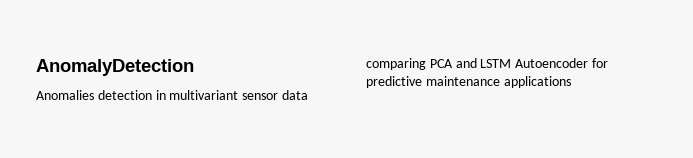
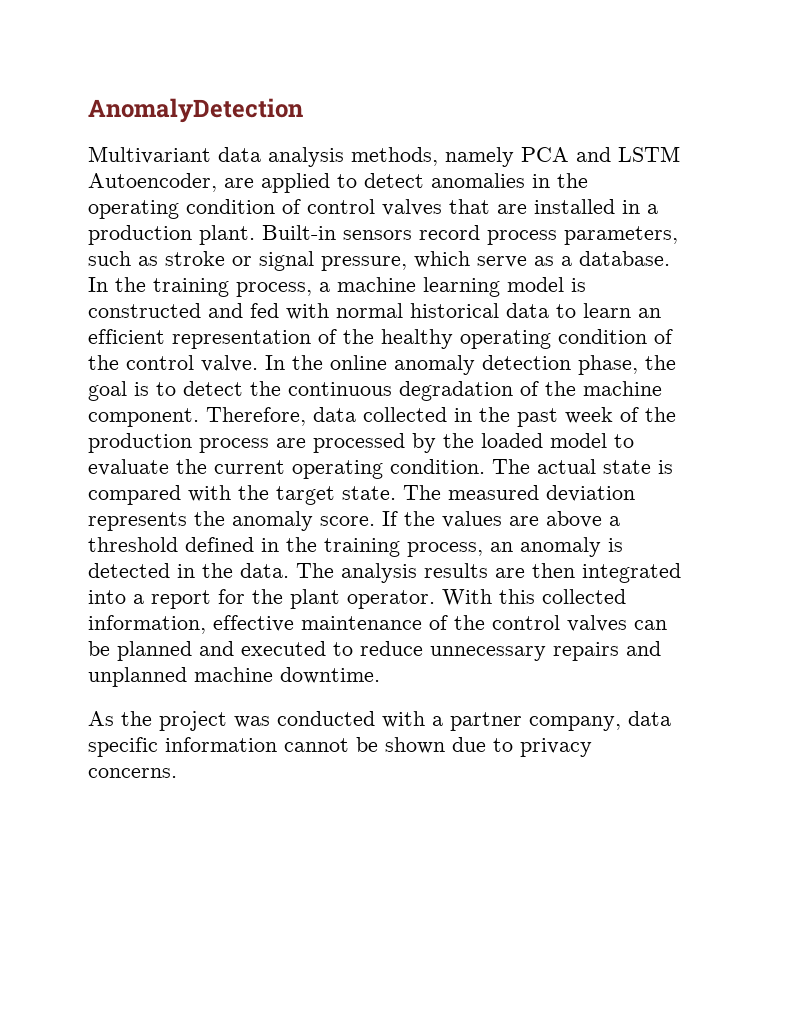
- Anomalies detection in multivariant sensor data comparing PCA and LSTM Autoencoder for predictive maintenance applications
+ Multivariant data analysis methods, namely PCA and LSTM Autoencoder, are applied to detect anomalies in the operating condition of control valves that are installed in a production plant. Built-in sensors record process parameters, such as stroke or signal pressure, which serve as a database. In the training process, a machine learning model is constructed and fed with normal historical data to learn an efficient representation of the healthy operating condition of the control valve. In the online anomaly detection phase, the goal is to detect the continuous degradation of the machine component. Therefore, data collected in the past week of the production process are processed by the loaded model to evaluate the current operating condition. The actual state is compared with the target state. The measured deviation represents the anomaly score. If the values are above a threshold defined in the training process, an anomaly is detected in the data. The analysis results are then integrated into a report for the plant operator. With this collected information, effective maintenance of the control valves can be planned and executed to reduce unnecessary repairs and unplanned machine downtime.
+ As the project was conducted with a partner company, data specific information cannot be shown due to privacy concerns.

